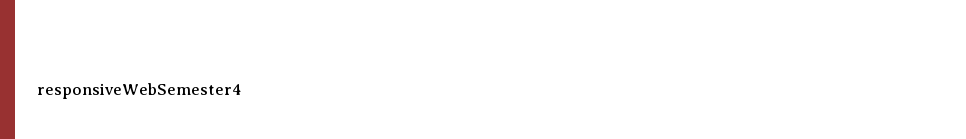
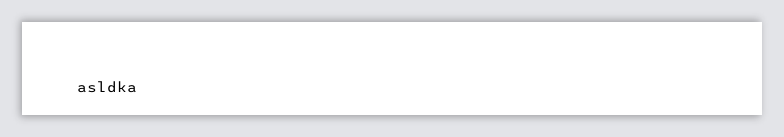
- responsiveWebSemester4
+ asldka

